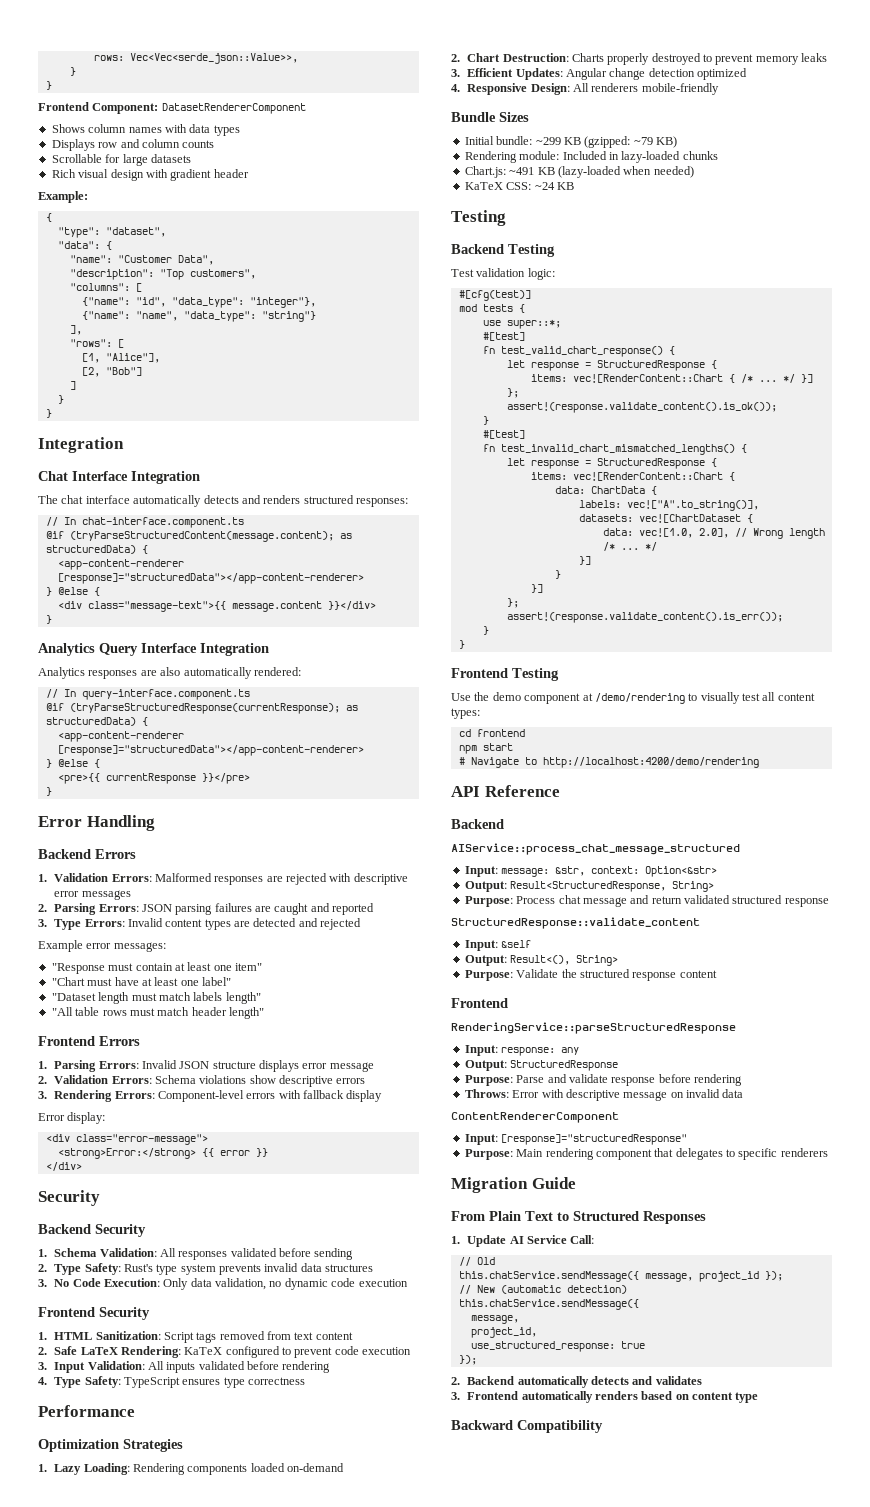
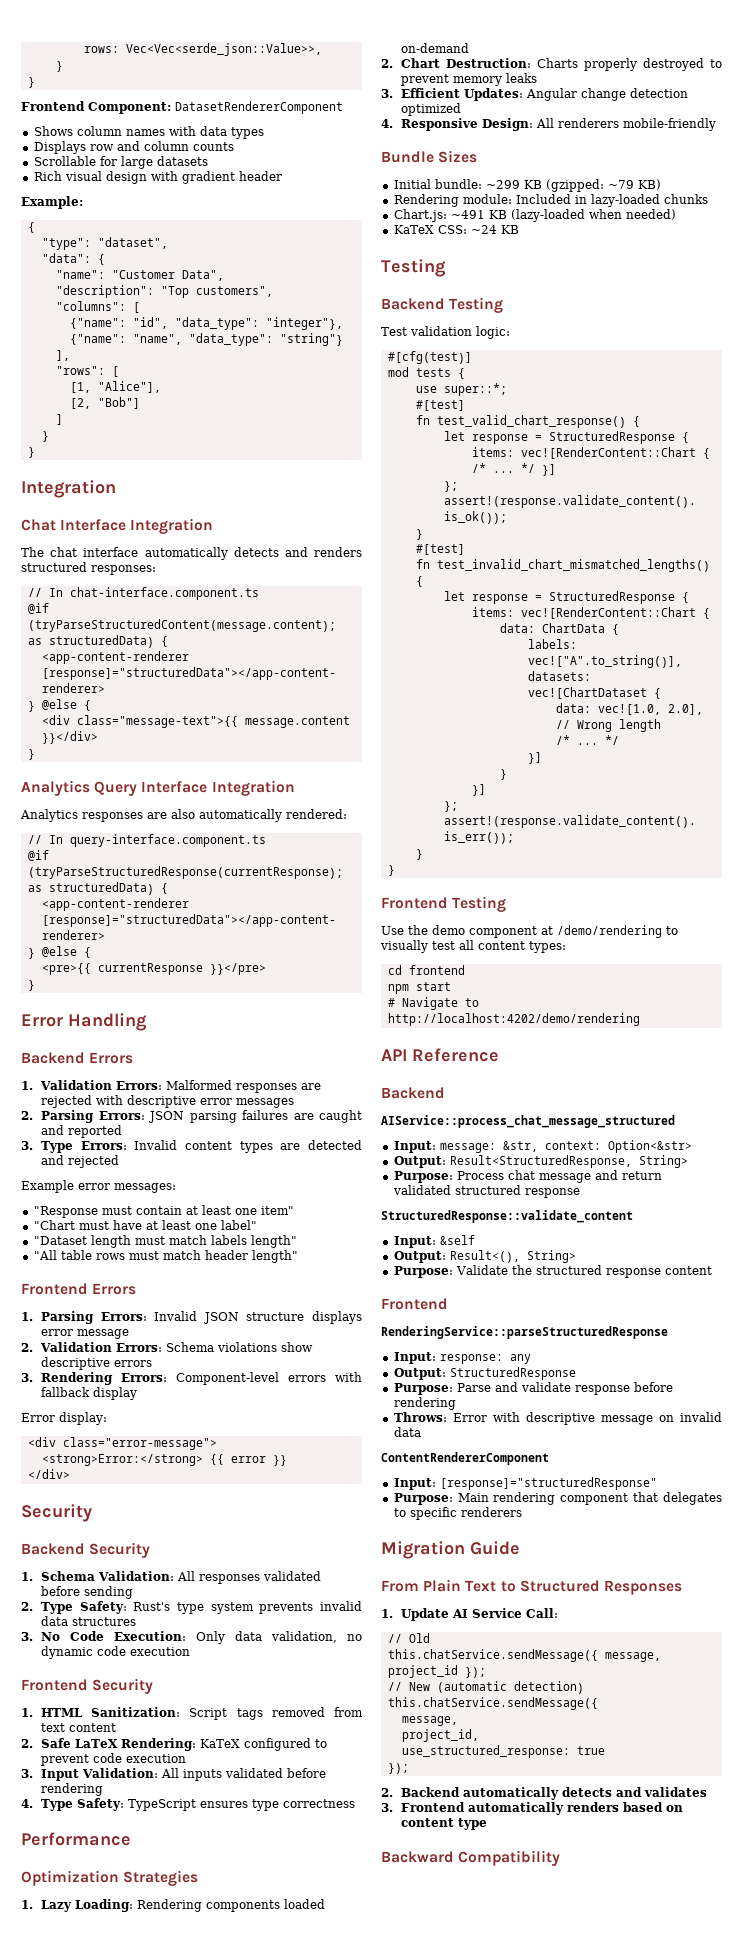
- # Navigate to http://localhost:4200/demo/rendering
+ # Navigate to http://localhost:4202/demo/rendering

